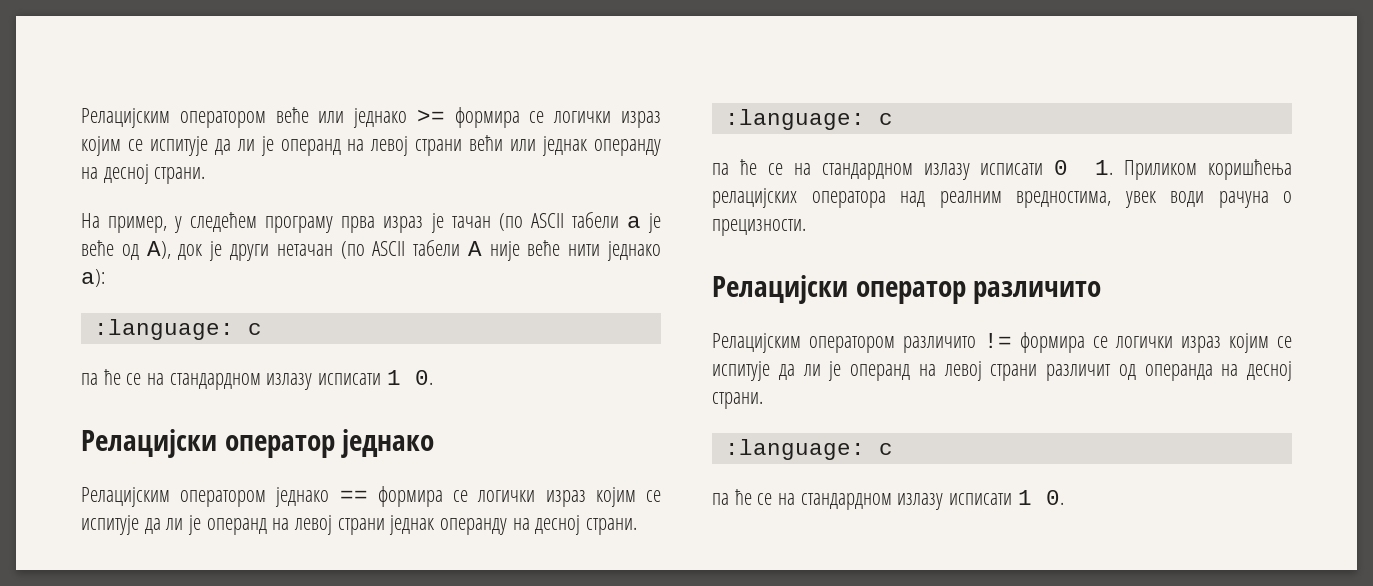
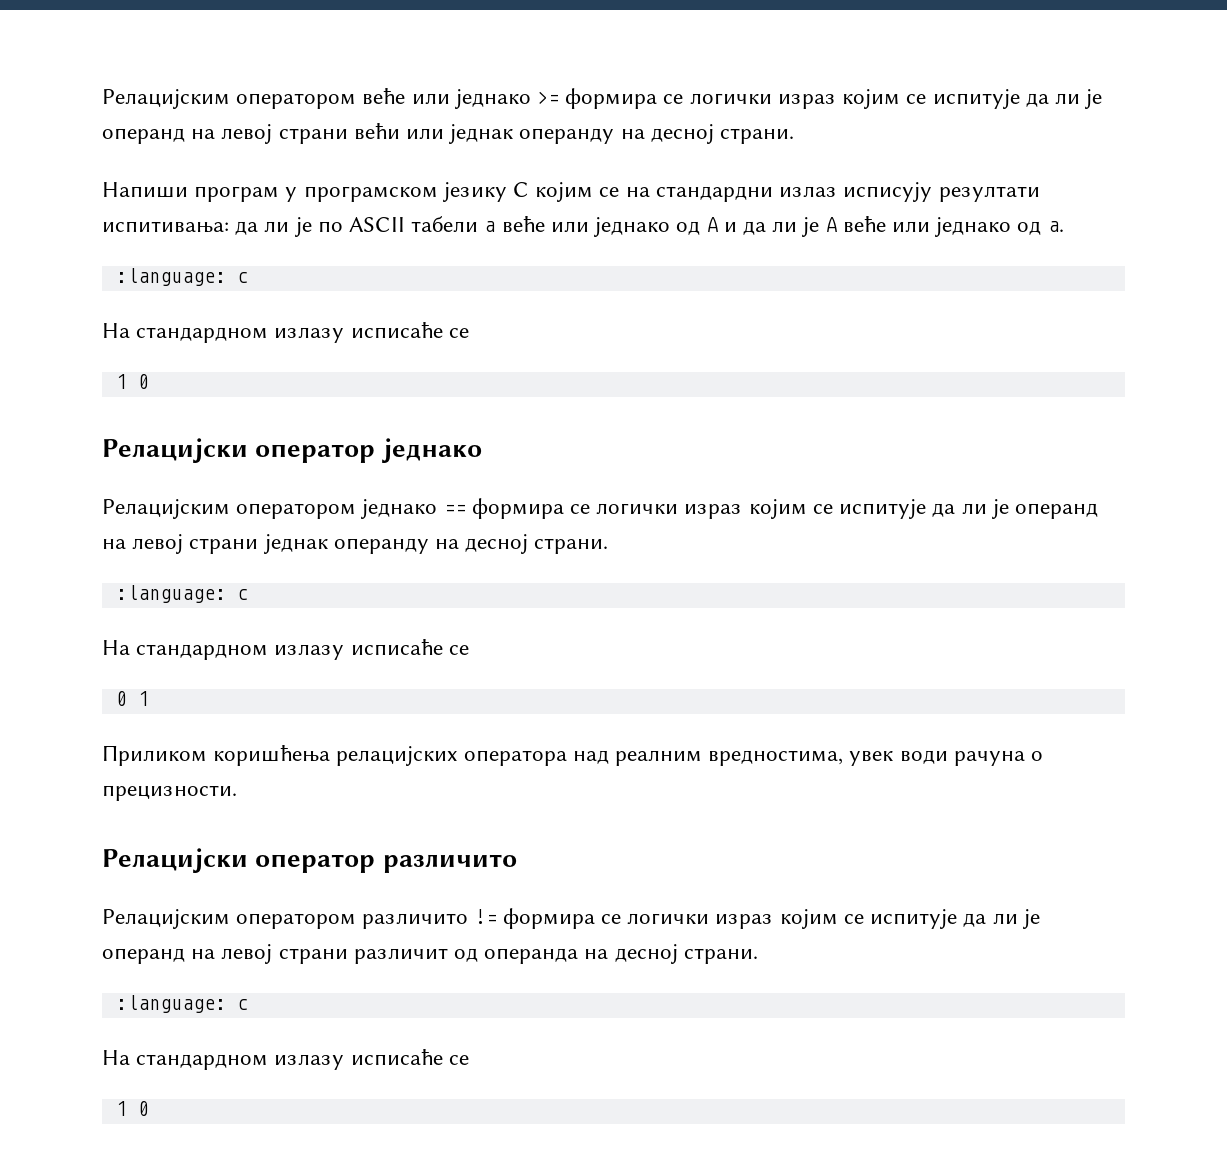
- На пример, у следећем програму прва израз je тачaн (по ASCII табели a је веће од A), док је други нетачан (по ASCII табели A није веће нити једнако a):
+ Напиши програм у програмском језику C којим се на стандардни излаз исписују резултати испитивања: да ли је по ASCII табели a веће или једнако од A и да ли је A веће или једнако од a.
  :language: c
- па ће се на стандардном излазу исписати 1 0.
+ На стандардном излазу исписаће се
+ 1 0
  Релацијским оператором једнако == формира се логички израз којим се испитује да ли је операнд на левој страни једнак операнду на десној страни.
  :language: c
- па ће се на стандардном излазу исписати 0 1. Приликом коришћења релацијских оператора над реалним вредностима, увек води рачуна о прецизности.
+ На стандардном излазу исписаће се
+ 0 1
+ Приликом коришћења релацијских оператора над реалним вредностима, увек води рачуна о прецизности.
  Релацијским оператором различито != формира се логички израз којим се испитује да ли је операнд на левој страни различит од операнда на десној страни.
  :language: c
- па ће се на стандардном излазу исписати 1 0.
+ На стандардном излазу исписаће се
+ 1 0

